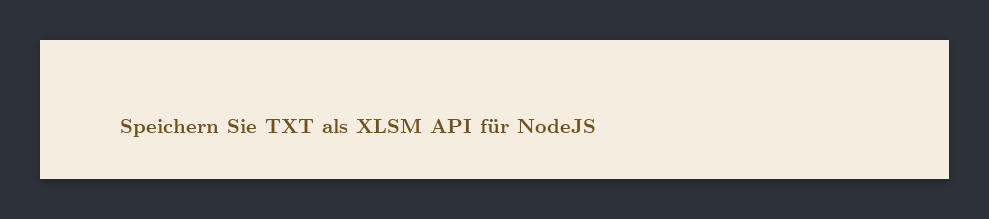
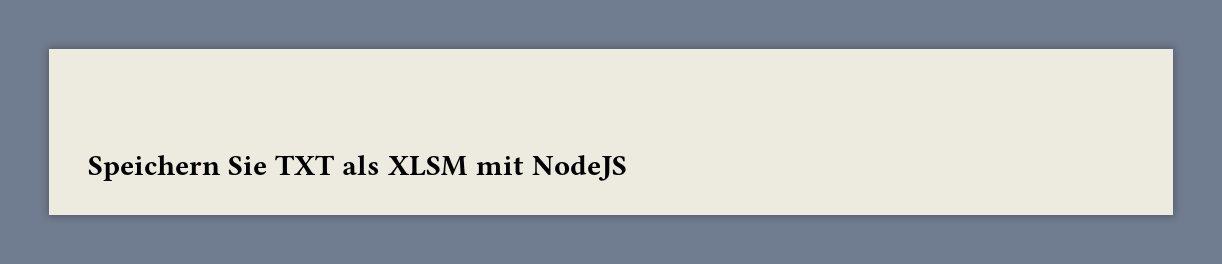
- Speichern Sie TXT als XLSM API für NodeJS
+ Speichern Sie TXT als XLSM mit NodeJS

